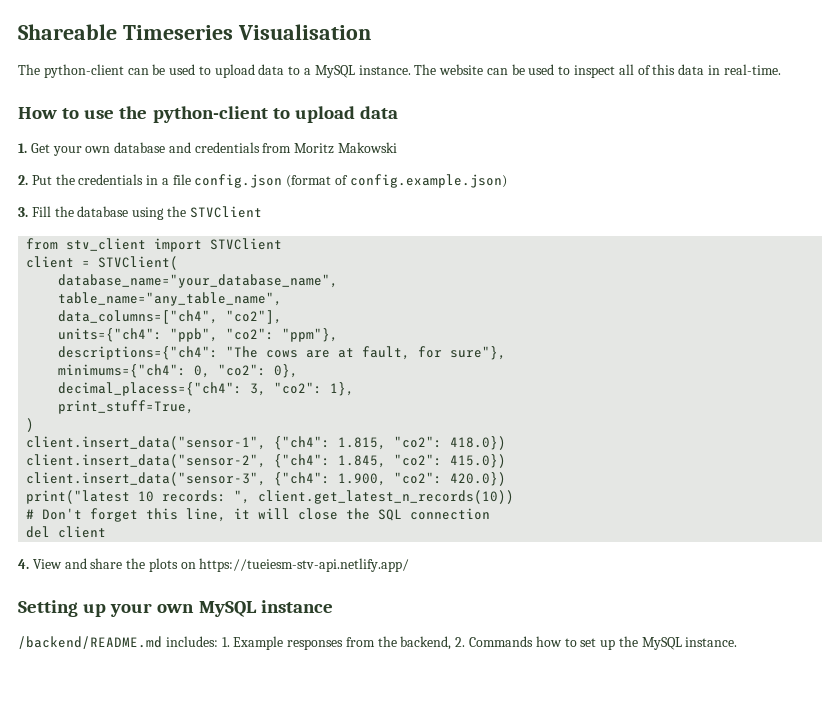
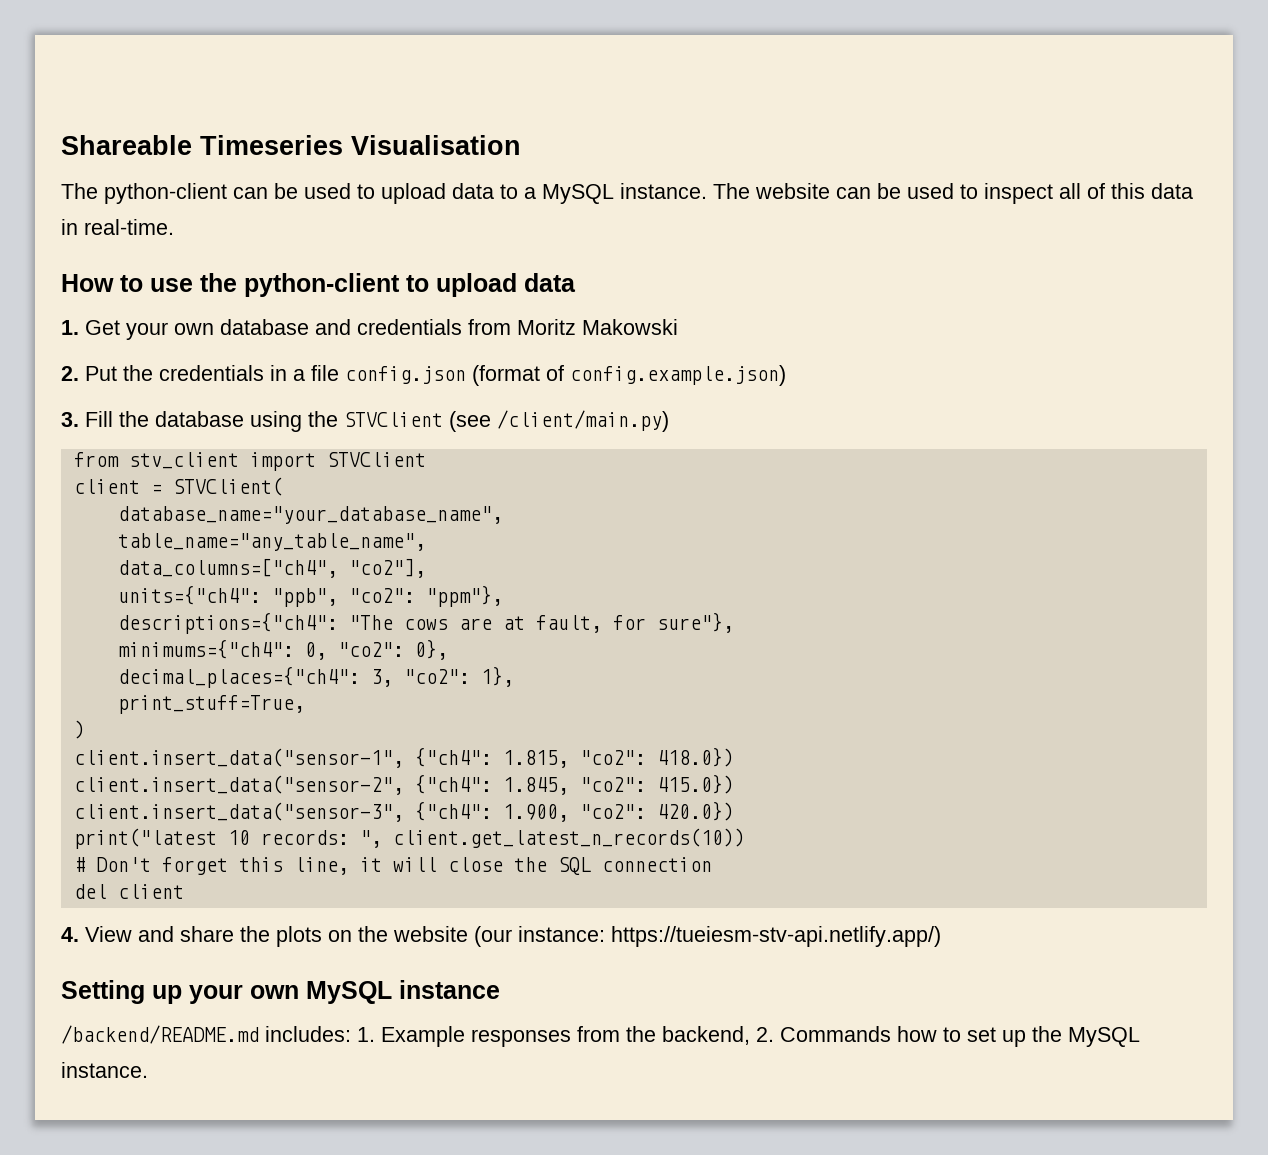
- 3. Fill the database using the STVClient
+ 3. Fill the database using the STVClient (see /client/main.py)
- decimal_placess={"ch4": 3, "co2": 1},
+ decimal_places={"ch4": 3, "co2": 1},
- 4. View and share the plots on https://tueiesm-stv-api.netlify.app/
+ 4. View and share the plots on the website (our instance: https://tueiesm-stv-api.netlify.app/)

